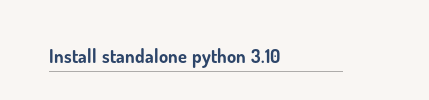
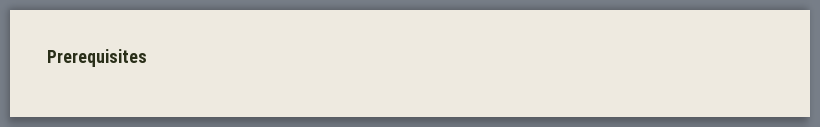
- Install standalone python 3.10
+ Prerequisites

